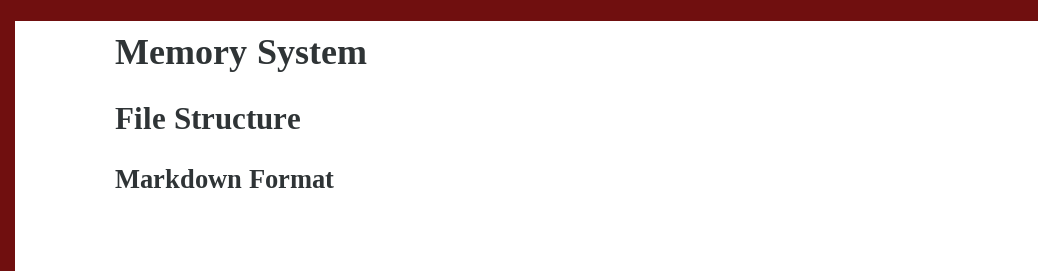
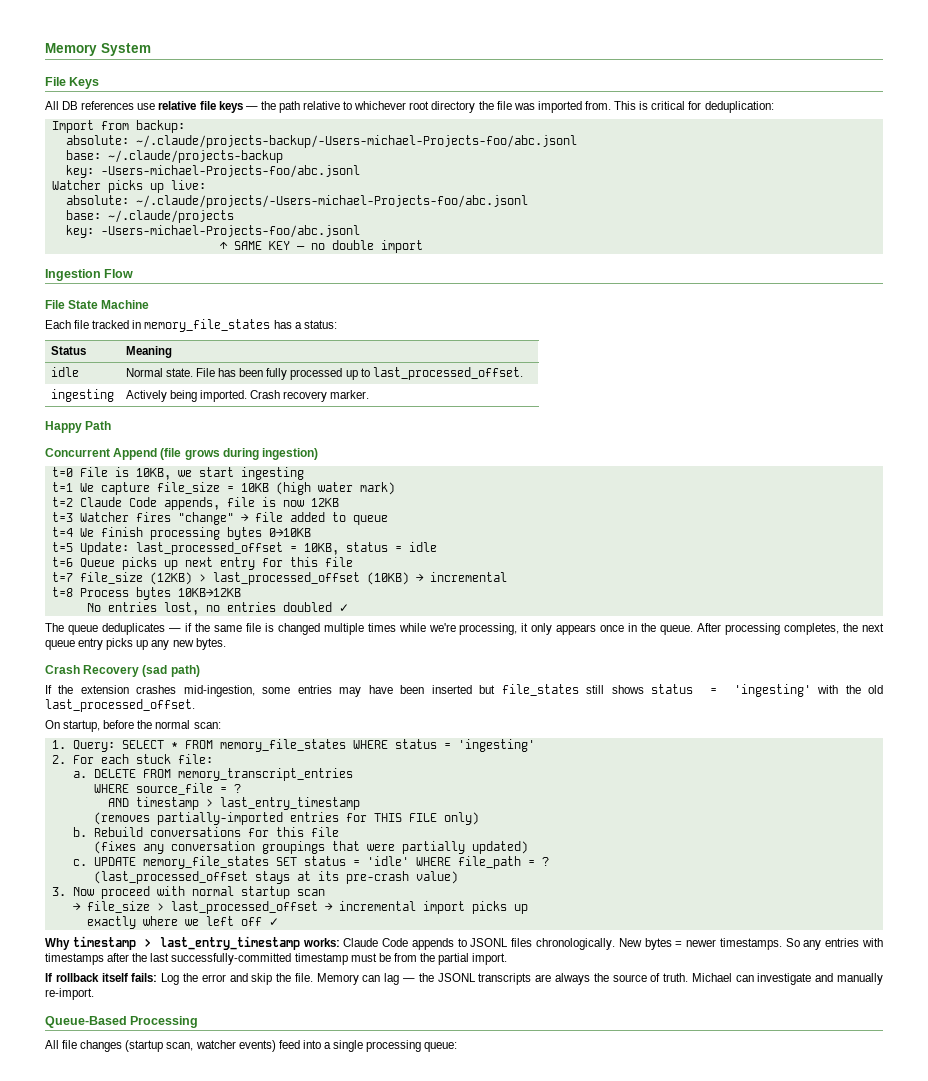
- File Structure
- Markdown Format
+ File Keys
+ All DB references use relative file keys — the path relative to whichever root directory the file was imported from. This is critical for deduplication:
+ Import from backup:
+ absolute: ~/.claude/projects-backup/-Users-michael-Projects-foo/abc.jsonl
+ base: ~/.claude/projects-backup
+ key: -Users-michael-Projects-foo/abc.jsonl
+ Watcher picks up live:
+ absolute: ~/.claude/projects/-Users-michael-Projects-foo/abc.jsonl
+ base: ~/.claude/projects
+ key: -Users-michael-Projects-foo/abc.jsonl
+ ↑ SAME KEY — no double import
+ Ingestion Flow
+ File State Machine
+ Each file tracked in memory_file_states has a status:
+ Status | Meaning
+ idle | Normal state. File has been fully processed up to last_processed_offset.
+ ingesting | Actively being imported. Crash recovery marker.
+ Happy Path
+ Concurrent Append (file grows during ingestion)
+ t=0 File is 10KB, we start ingesting
+ t=1 We capture file_size = 10KB (high water mark)
+ t=2 Claude Code appends, file is now 12KB
+ t=3 Watcher fires "change" → file added to queue
+ t=4 We finish processing bytes 0→10KB
+ t=5 Update: last_processed_offset = 10KB, status = idle
+ t=6 Queue picks up next entry for this file
+ t=7 file_size (12KB) > last_processed_offset (10KB) → incremental
+ t=8 Process bytes 10KB→12KB
+ No entries lost, no entries doubled ✓
+ The queue deduplicates — if the same file is changed multiple times while we're processing, it only appears once in the queue. After processing completes, the next queue entry picks up any new bytes.
+ Crash Recovery (sad path)
+ If the extension crashes mid-ingestion, some entries may have been inserted but file_states still shows status = 'ingesting' with the old last_processed_offset.
+ On startup, before the normal scan:
+ 1. Query: SELECT * FROM memory_file_states WHERE status = 'ingesting'
+ 2. For each stuck file:
+ a. DELETE FROM memory_transcript_entries
+ WHERE source_file = ?
+ AND timestamp > last_entry_timestamp
+ (removes partially-imported entries for THIS FILE only)
+ b. Rebuild conversations for this file
+ (fixes any conversation groupings that were partially updated)
+ c. UPDATE memory_file_states SET status = 'idle' WHERE file_path = ?
+ (last_processed_offset stays at its pre-crash value)
+ 3. Now proceed with normal startup scan
+ → file_size > last_processed_offset → incremental import picks up
+ exactly where we left off ✓
+ Why timestamp > last_entry_timestamp works: Claude Code appends to JSONL files chronologically. New bytes = newer timestamps. So any entries with timestamps after the last successfully-committed timestamp must be from the partial import.
+ If rollback itself fails: Log the error and skip the file. Memory can lag — the JSONL transcripts are always the source of truth. Michael can investigate and manually re-import.
+ Queue-Based Processing
+ All file changes (startup scan, watcher events) feed into a single processing queue:

